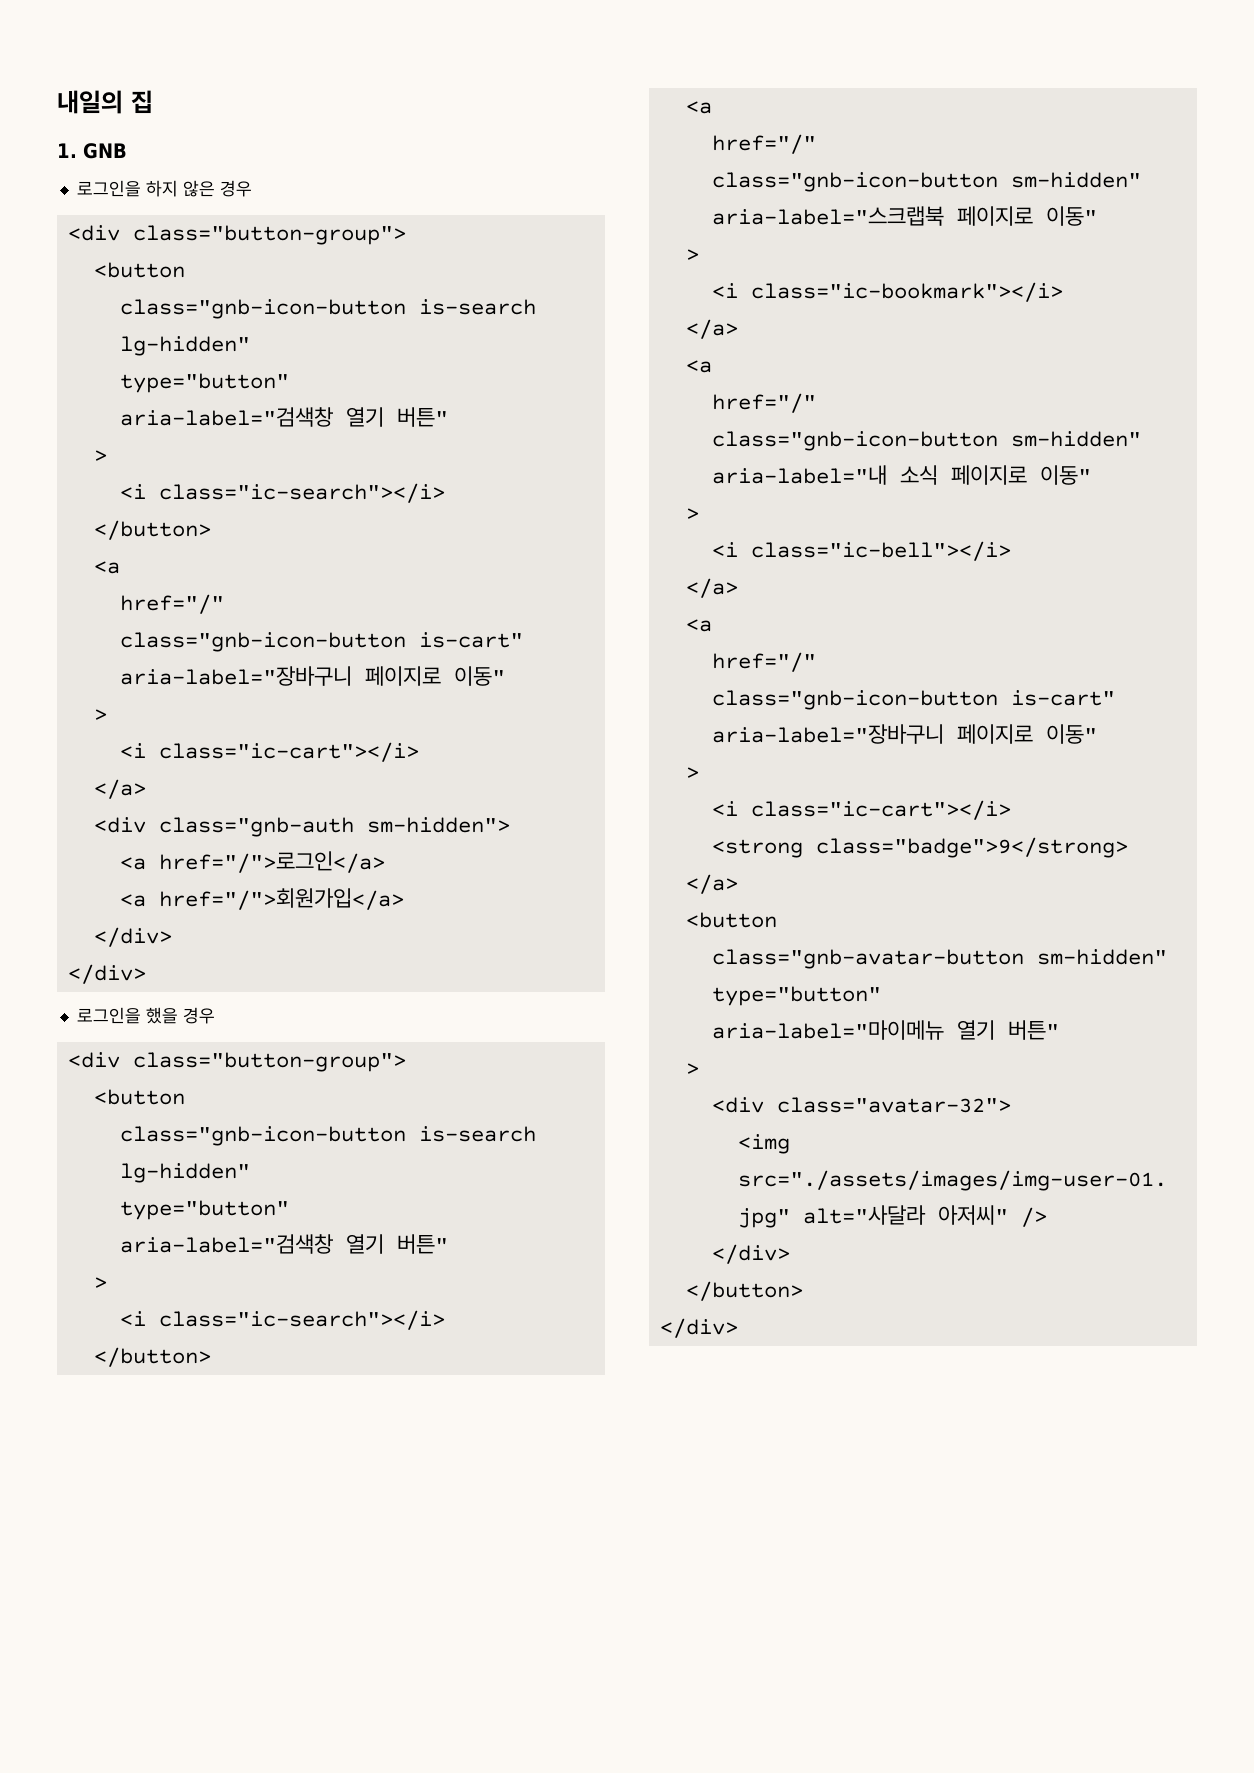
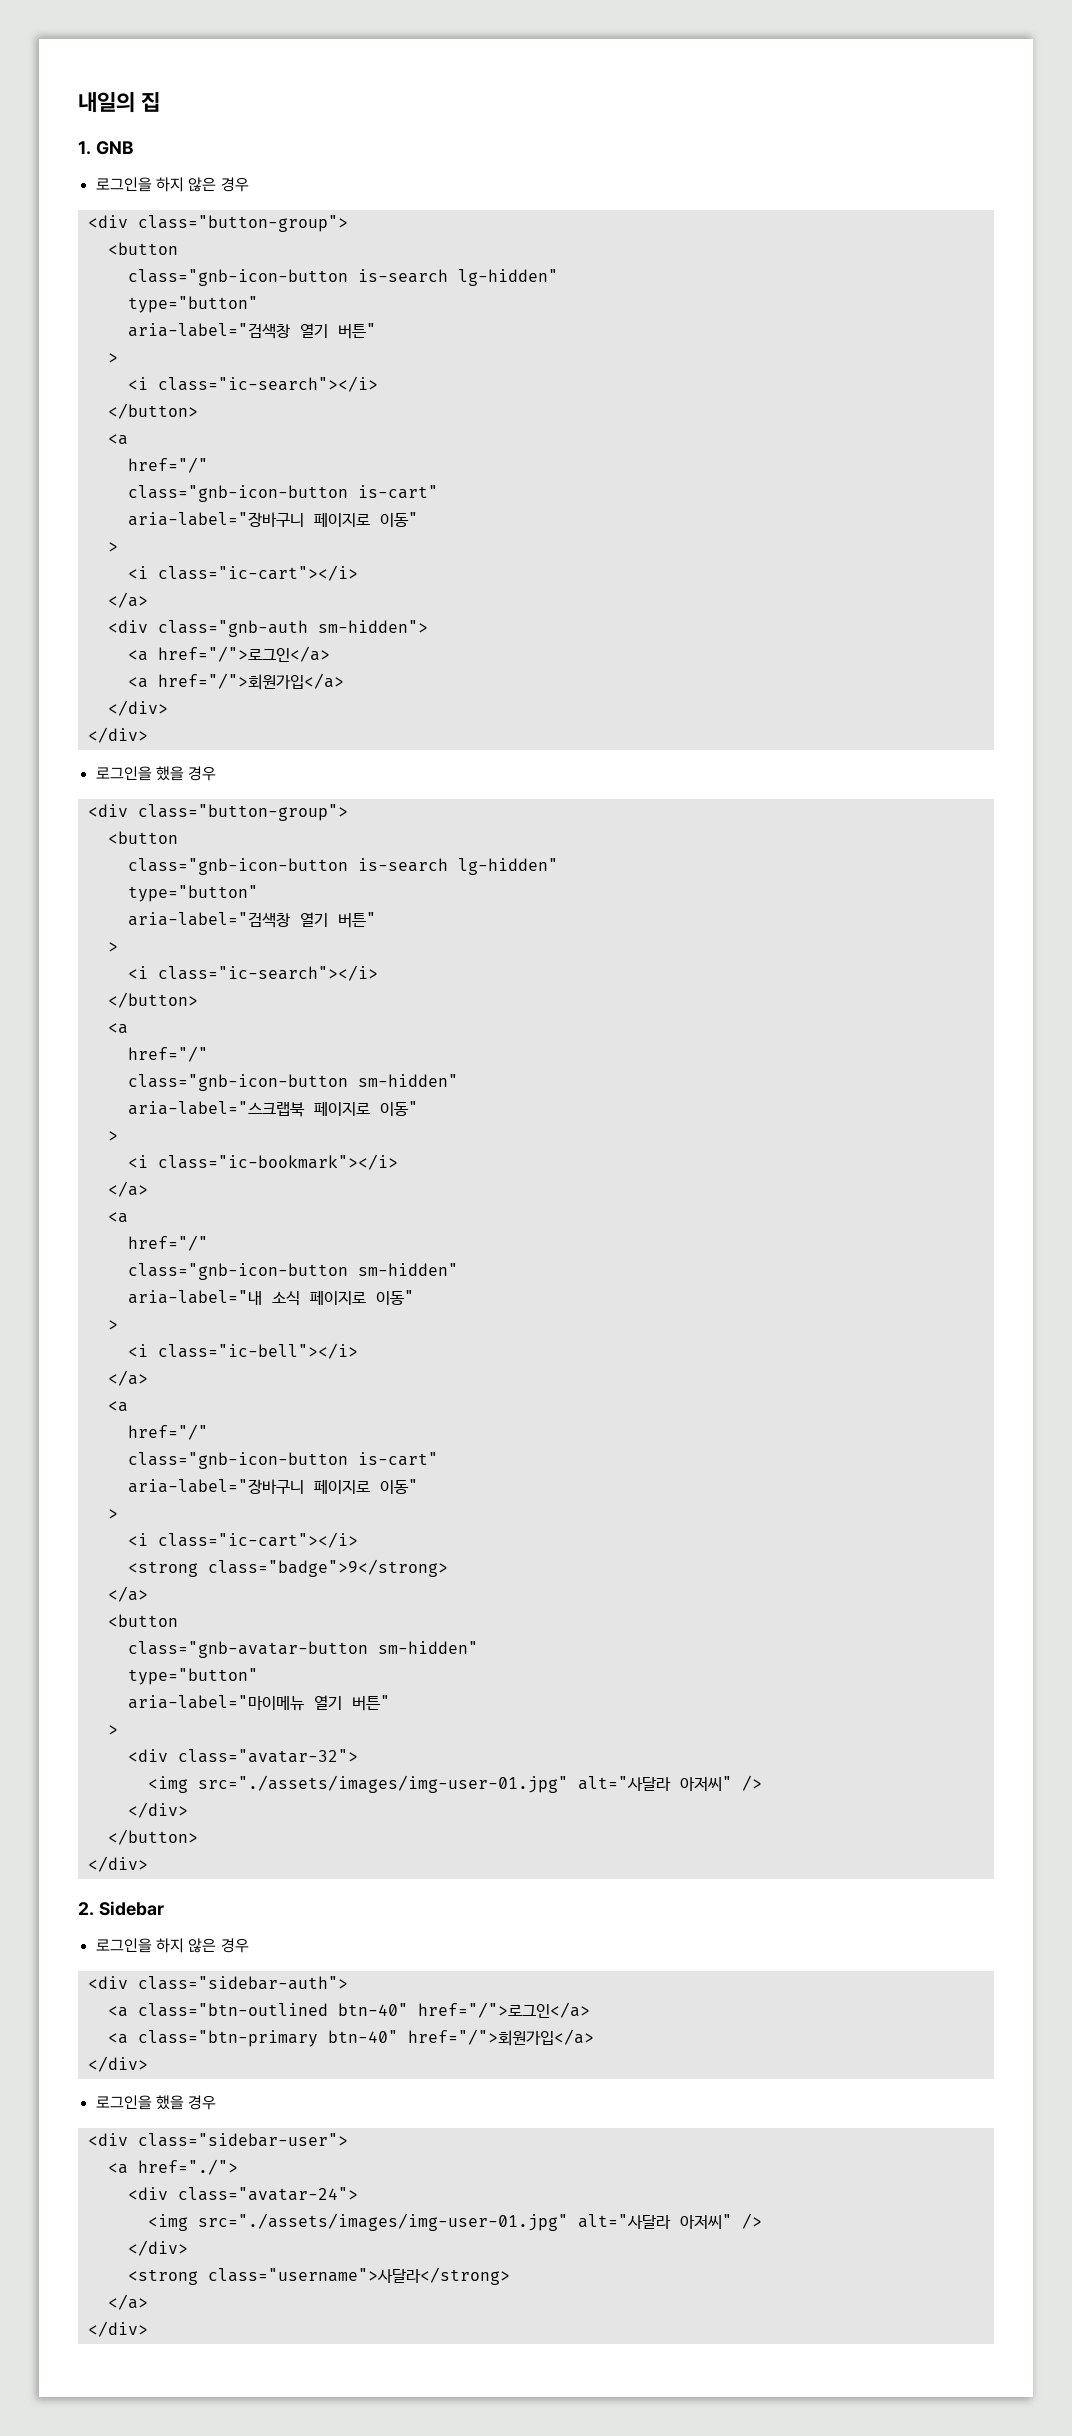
+ 2. Sidebar
+ 로그인을 하지 않은 경우
+ <div class="sidebar-auth">
+ <a class="btn-outlined btn-40" href="/">로그인</a>
+ <a class="btn-primary btn-40" href="/">회원가입</a>
+ </div>
+ 로그인을 했을 경우
+ <div class="sidebar-user">
+ <a href="./">
+ <div class="avatar-24">
+ <img src="./assets/images/img-user-01.jpg" alt="사달라 아저씨" />
+ </div>
+ <strong class="username">사달라</strong>
+ </a>
+ </div>

